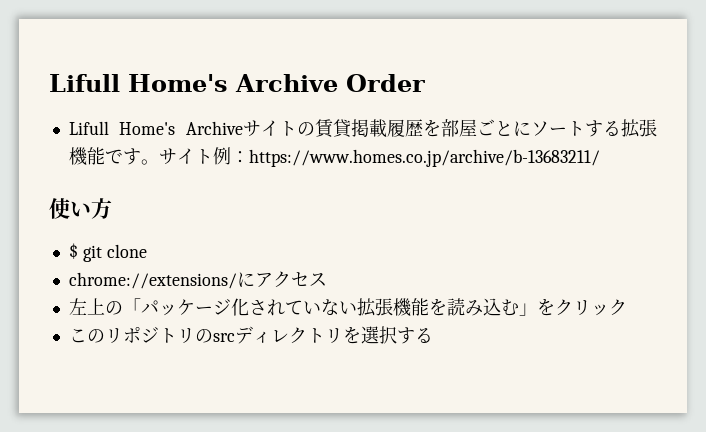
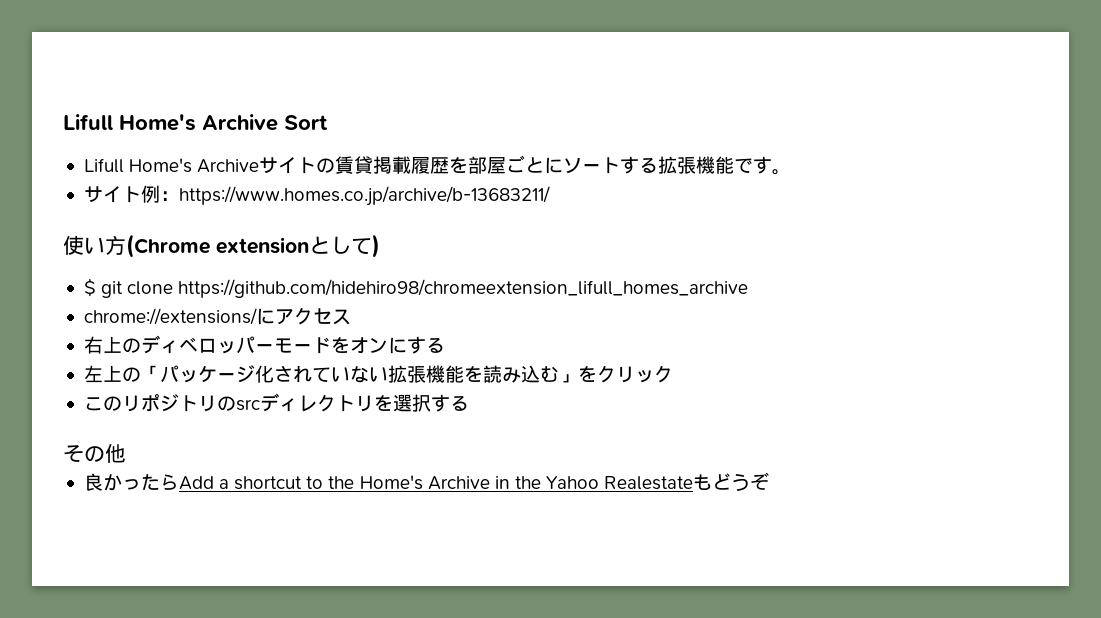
- Lifull Home's Archive Order
+ Lifull Home's Archive Sort
- Lifull Home's Archiveサイトの賃貸掲載履歴を部屋ごとにソートする拡張機能です。サイト例：https://www.homes.co.jp/archive/b-13683211/
+ Lifull Home's Archiveサイトの賃貸掲載履歴を部屋ごとにソートする拡張機能です。
+ サイト例：https://www.homes.co.jp/archive/b-13683211/
- 使い方
+ 使い方(Chrome extensionとして)
- $ git clone
+ $ git clone https://github.com/hidehiro98/chromeextension_lifull_homes_archive
+ 右上のディベロッパーモードをオンにする
+ その他
+ 良かったらAdd a shortcut to the Home's Archive in the Yahoo Realestateもどうぞ

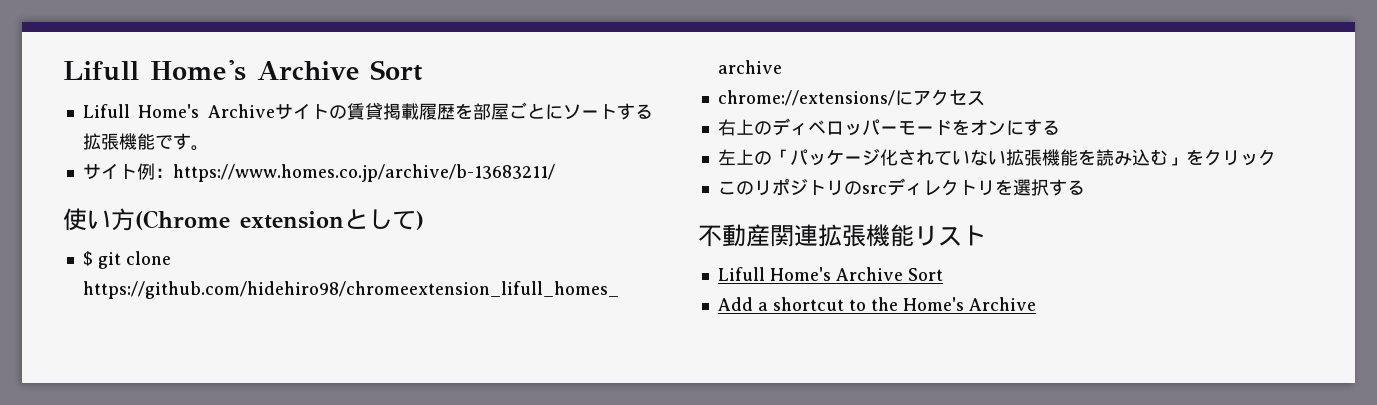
- その他
- 良かったらAdd a shortcut to the Home's Archive in the Yahoo Realestateもどうぞ
+ 不動産関連拡張機能リスト
+ Lifull Home's Archive Sort
+ Add a shortcut to the Home's Archive

